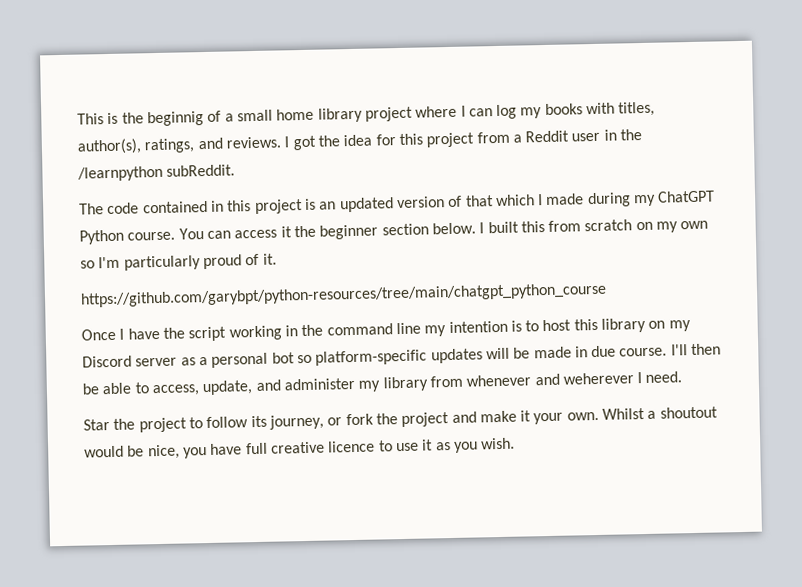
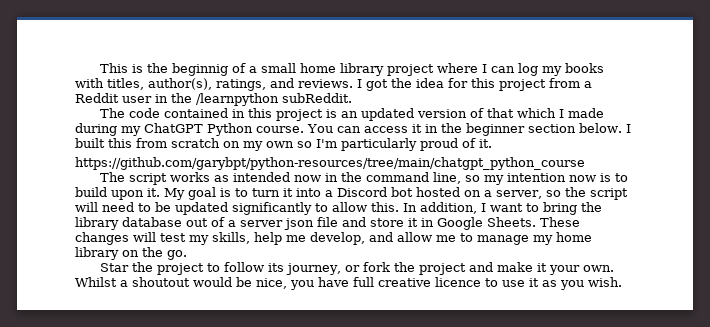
- You can access it the beginner section below.
+ You can access it in the beginner section below.
- Once I have the script working in the command line my intention is to host this library on my Discord server as a personal bot so platform-specific updates will be made in due course. I'll then be able to access, update, and administer my library from whenever and weherever I need.
+ The script works as intended now in the command line, so my intention now is to build upon it. My goal is to turn it into a Discord bot hosted on a server, so the script will need to be updated significantly to allow this. In addition, I want to bring the library database out of a server json file and store it in Google Sheets. These changes will test my skills, help me develop, and allow me to manage my home library on the go.

